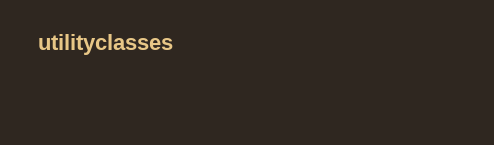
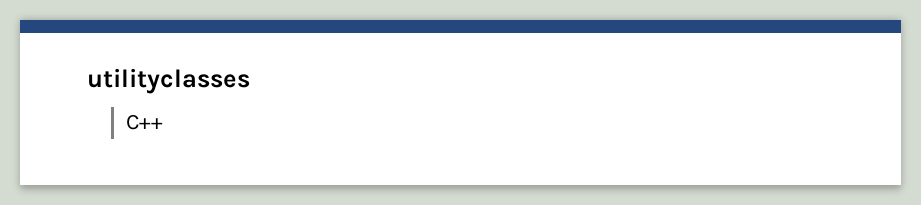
+ C++

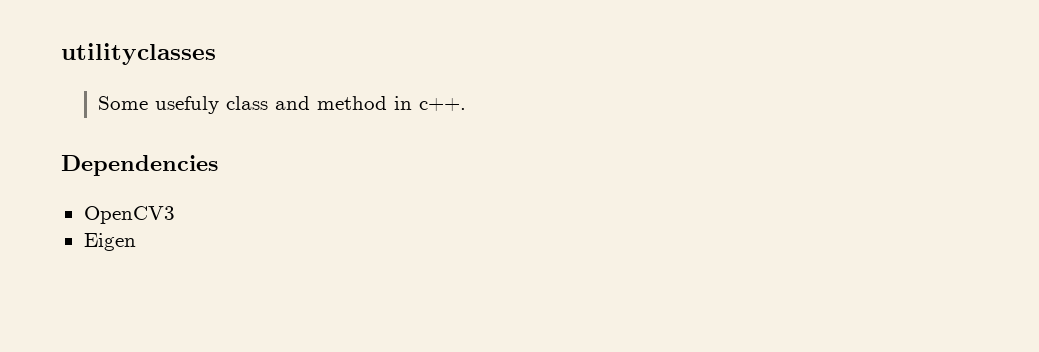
- C++
+ Some usefuly class and method in c++.
+ Dependencies
+ OpenCV3
+ Eigen

